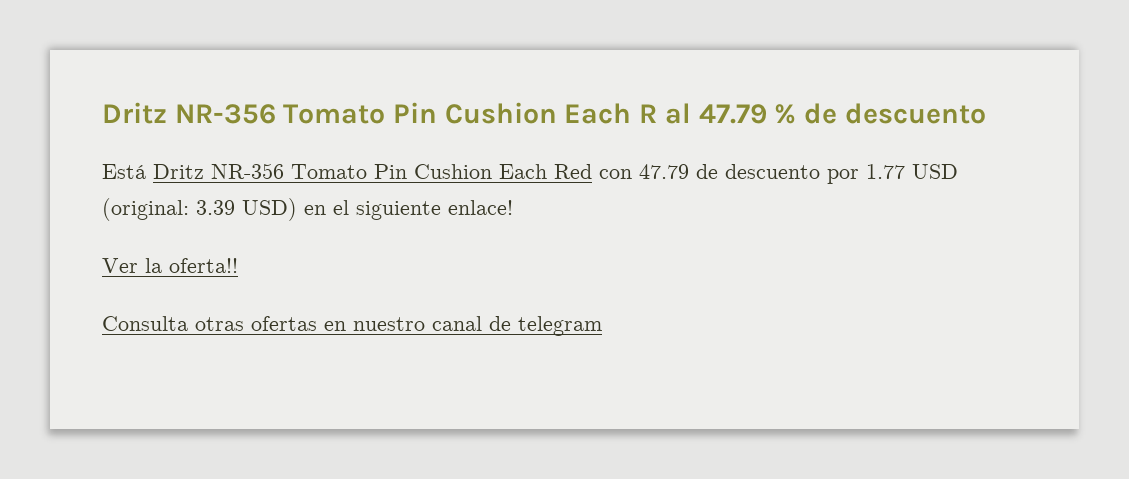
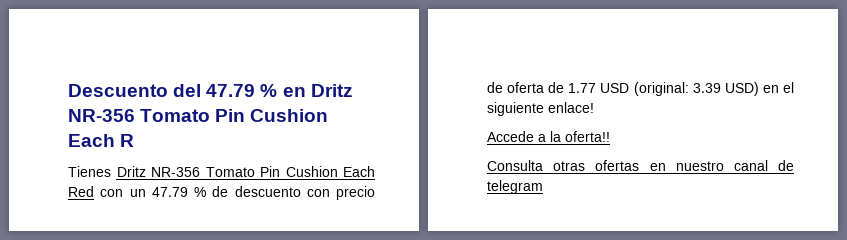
- Dritz NR-356 Tomato Pin Cushion Each R al 47.79 % de descuento
- Está Dritz NR-356 Tomato Pin Cushion Each Red con 47.79 de descuento por 1.77 USD (original: 3.39 USD) en el siguiente enlace!
+ Descuento del 47.79 % en Dritz NR-356 Tomato Pin Cushion Each R
+ Tienes Dritz NR-356 Tomato Pin Cushion Each Red con un 47.79 % de descuento con precio de oferta de 1.77 USD (original: 3.39 USD) en el siguiente enlace!
- Ver la oferta!!
+ Accede a la oferta!!

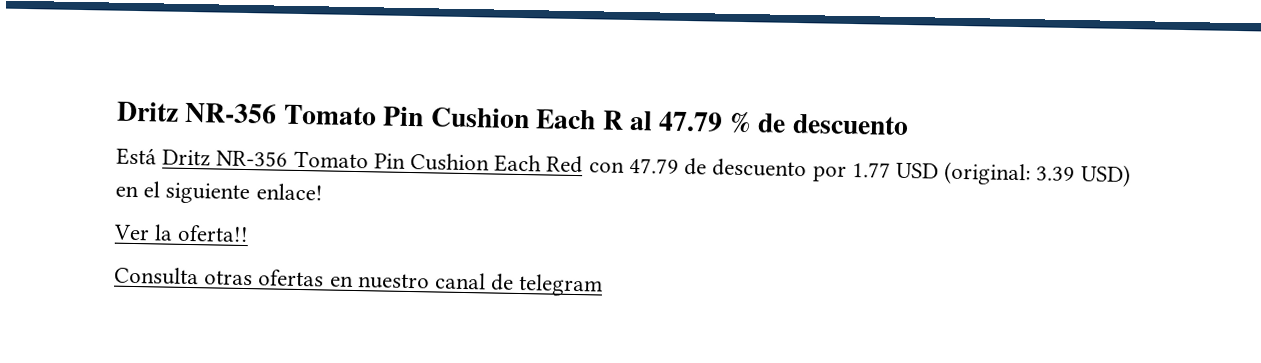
- Descuento del 47.79 % en Dritz NR-356 Tomato Pin Cushion Each R
- Tienes Dritz NR-356 Tomato Pin Cushion Each Red con un 47.79 % de descuento con precio de oferta de 1.77 USD (original: 3.39 USD) en el siguiente enlace!
+ Dritz NR-356 Tomato Pin Cushion Each R al 47.79 % de descuento
+ Está Dritz NR-356 Tomato Pin Cushion Each Red con 47.79 de descuento por 1.77 USD (original: 3.39 USD) en el siguiente enlace!
- Accede a la oferta!!
+ Ver la oferta!!

